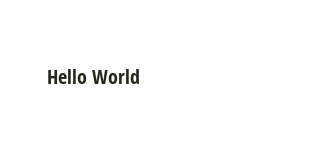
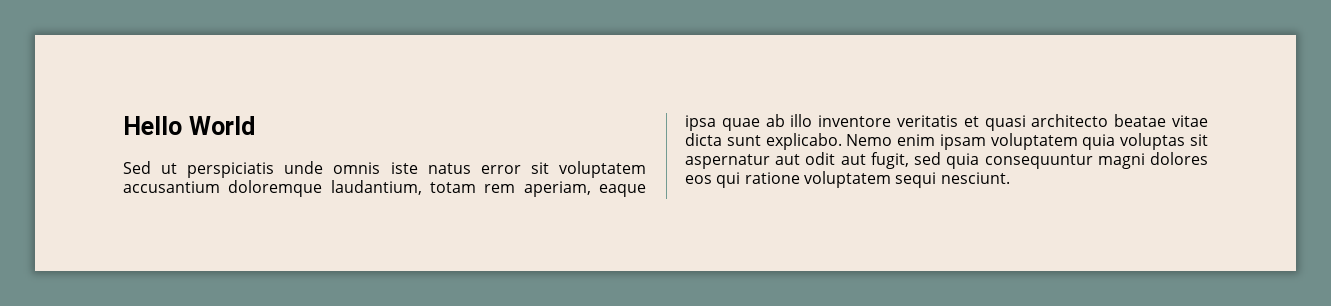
+ Sed ut perspiciatis unde omnis iste natus error sit voluptatem accusantium doloremque laudantium, totam rem aperiam, eaque ipsa quae ab illo inventore veritatis et quasi architecto beatae vitae dicta sunt explicabo. Nemo enim ipsam voluptatem quia voluptas sit aspernatur aut odit aut fugit, sed quia consequuntur magni dolores eos qui ratione voluptatem sequi nesciunt.

